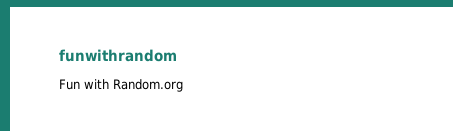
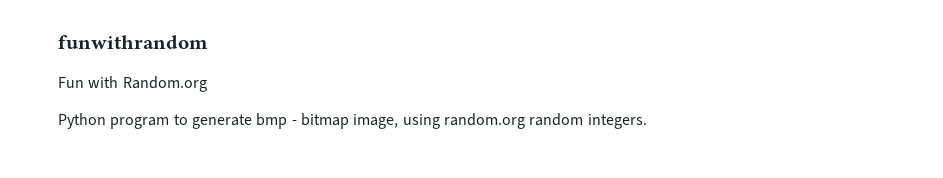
+ Python program to generate bmp - bitmap image, using random.org random integers.

